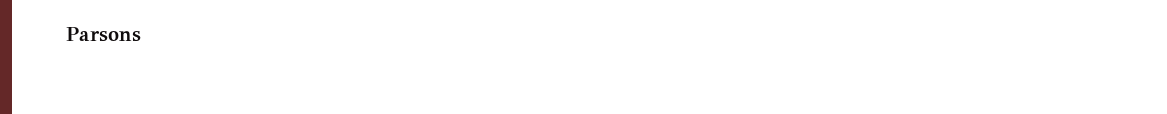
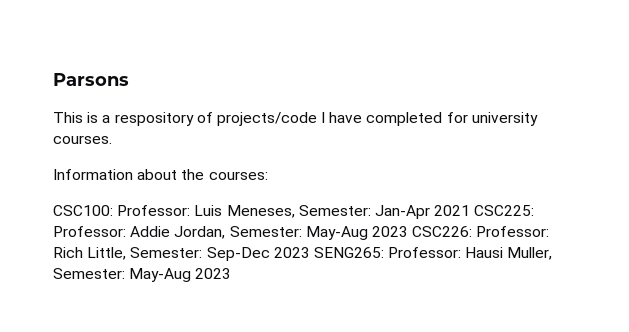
+ This is a respository of projects/code I have completed for university courses.
+ Information about the courses:
+ CSC100: Professor: Luis Meneses, Semester: Jan-Apr 2021 CSC225: Professor: Addie Jordan, Semester: May-Aug 2023 CSC226: Professor: Rich Little, Semester: Sep-Dec 2023 SENG265: Professor: Hausi Muller, Semester: May-Aug 2023

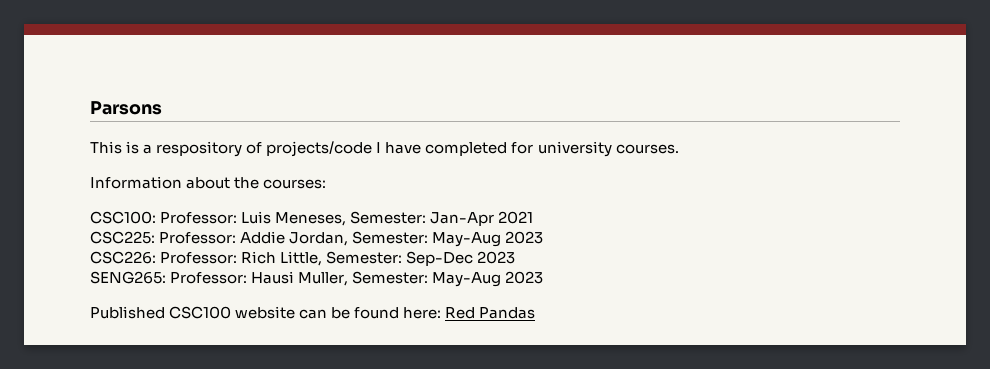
- CSC100: Professor: Luis Meneses, Semester: Jan-Apr 2021 CSC225: Professor: Addie Jordan, Semester: May-Aug 2023 CSC226: Professor: Rich Little, Semester: Sep-Dec 2023 SENG265: Professor: Hausi Muller, Semester: May-Aug 2023
+ CSC100: Professor: Luis Meneses, Semester: Jan-Apr 2021
+ CSC225: Professor: Addie Jordan, Semester: May-Aug 2023
+ CSC226: Professor: Rich Little, Semester: Sep-Dec 2023
+ SENG265: Professor: Hausi Muller, Semester: May-Aug 2023
+ Published CSC100 website can be found here: Red Pandas

